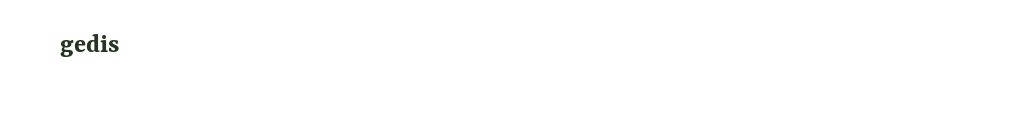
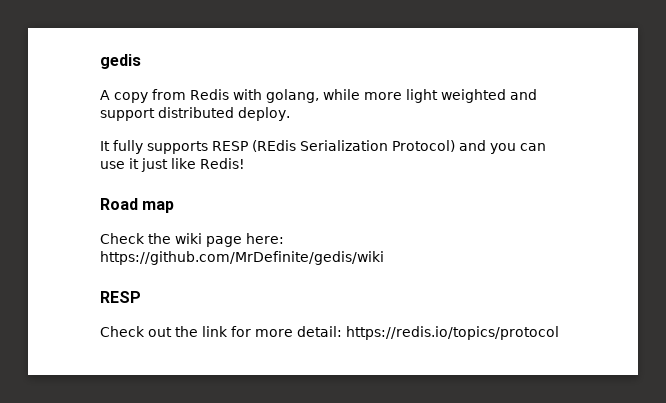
+ A copy from Redis with golang, while more light weighted and support distributed deploy.
+ It fully supports RESP (REdis Serialization Protocol) and you can use it just like Redis!
+ Road map
+ Check the wiki page here: https://github.com/MrDefinite/gedis/wiki
+ RESP
+ Check out the link for more detail: https://redis.io/topics/protocol

